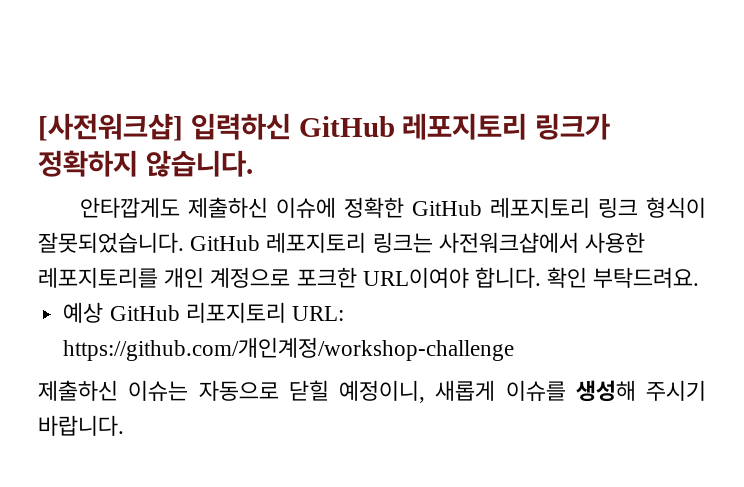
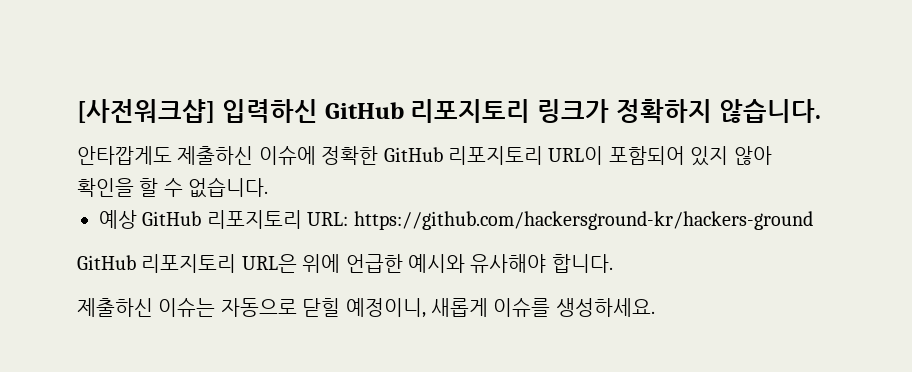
- [사전워크샵] 입력하신 GitHub 레포지토리 링크가 정확하지 않습니다.
+ [사전워크샵] 입력하신 GitHub 리포지토리 링크가 정확하지 않습니다.
- 안타깝게도 제출하신 이슈에 정확한 GitHub 레포지토리 링크 형식이 잘못되었습니다. GitHub 레포지토리 링크는 사전워크샵에서 사용한 레포지토리를 개인 계정으로 포크한 URL이여야 합니다. 확인 부탁드려요.
- 예상 GitHub 리포지토리 URL: https://github.com/개인계정/workshop-challenge
+ 안타깝게도 제출하신 이슈에 정확한 GitHub 리포지토리 URL이 포함되어 있지 않아 확인을 할 수 없습니다.
+ 예상 GitHub 리포지토리 URL: https://github.com/hackersground-kr/hackers-ground
+ GitHub 리포지토리 URL은 위에 언급한 예시와 유사해야 합니다.
- 제출하신 이슈는 자동으로 닫힐 예정이니, 새롭게 이슈를 생성해 주시기 바랍니다.
+ 제출하신 이슈는 자동으로 닫힐 예정이니, 새롭게 이슈를 생성하세요.

